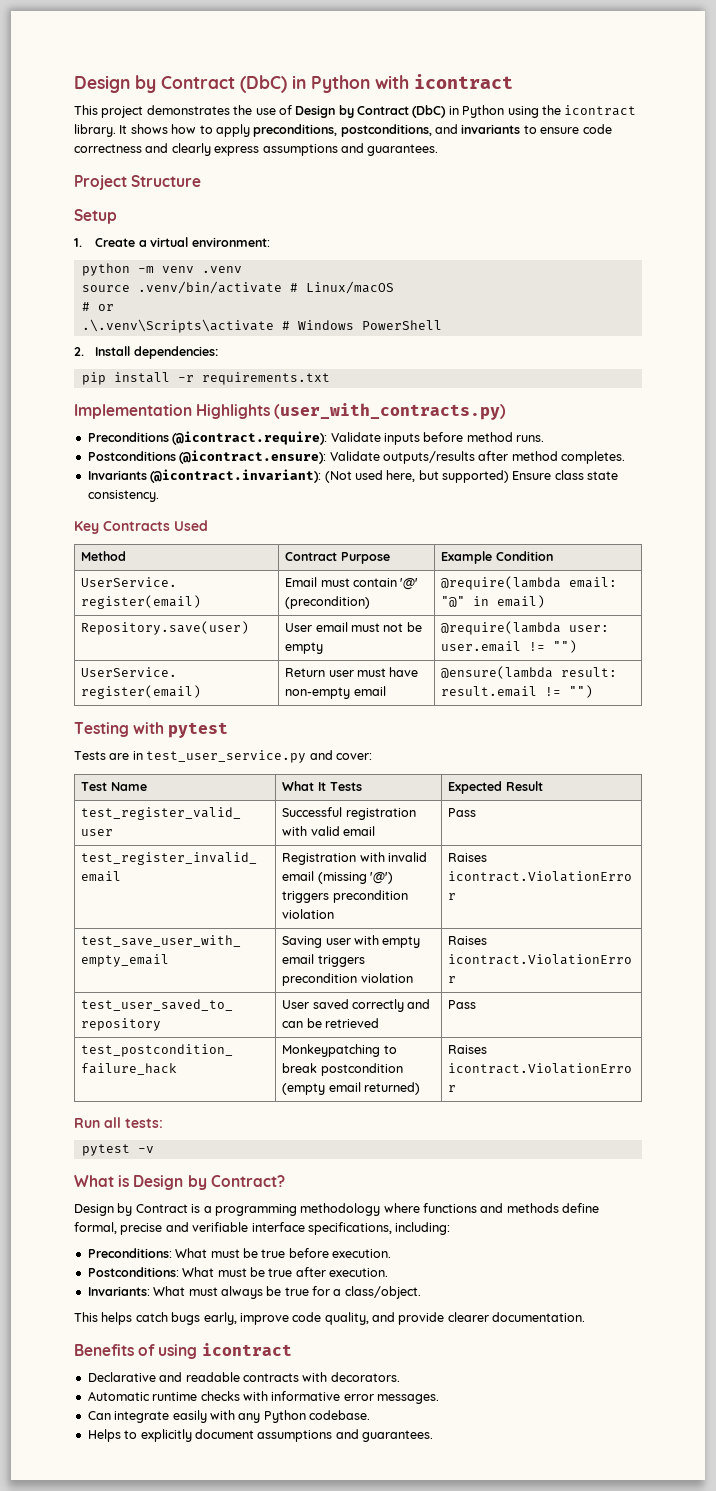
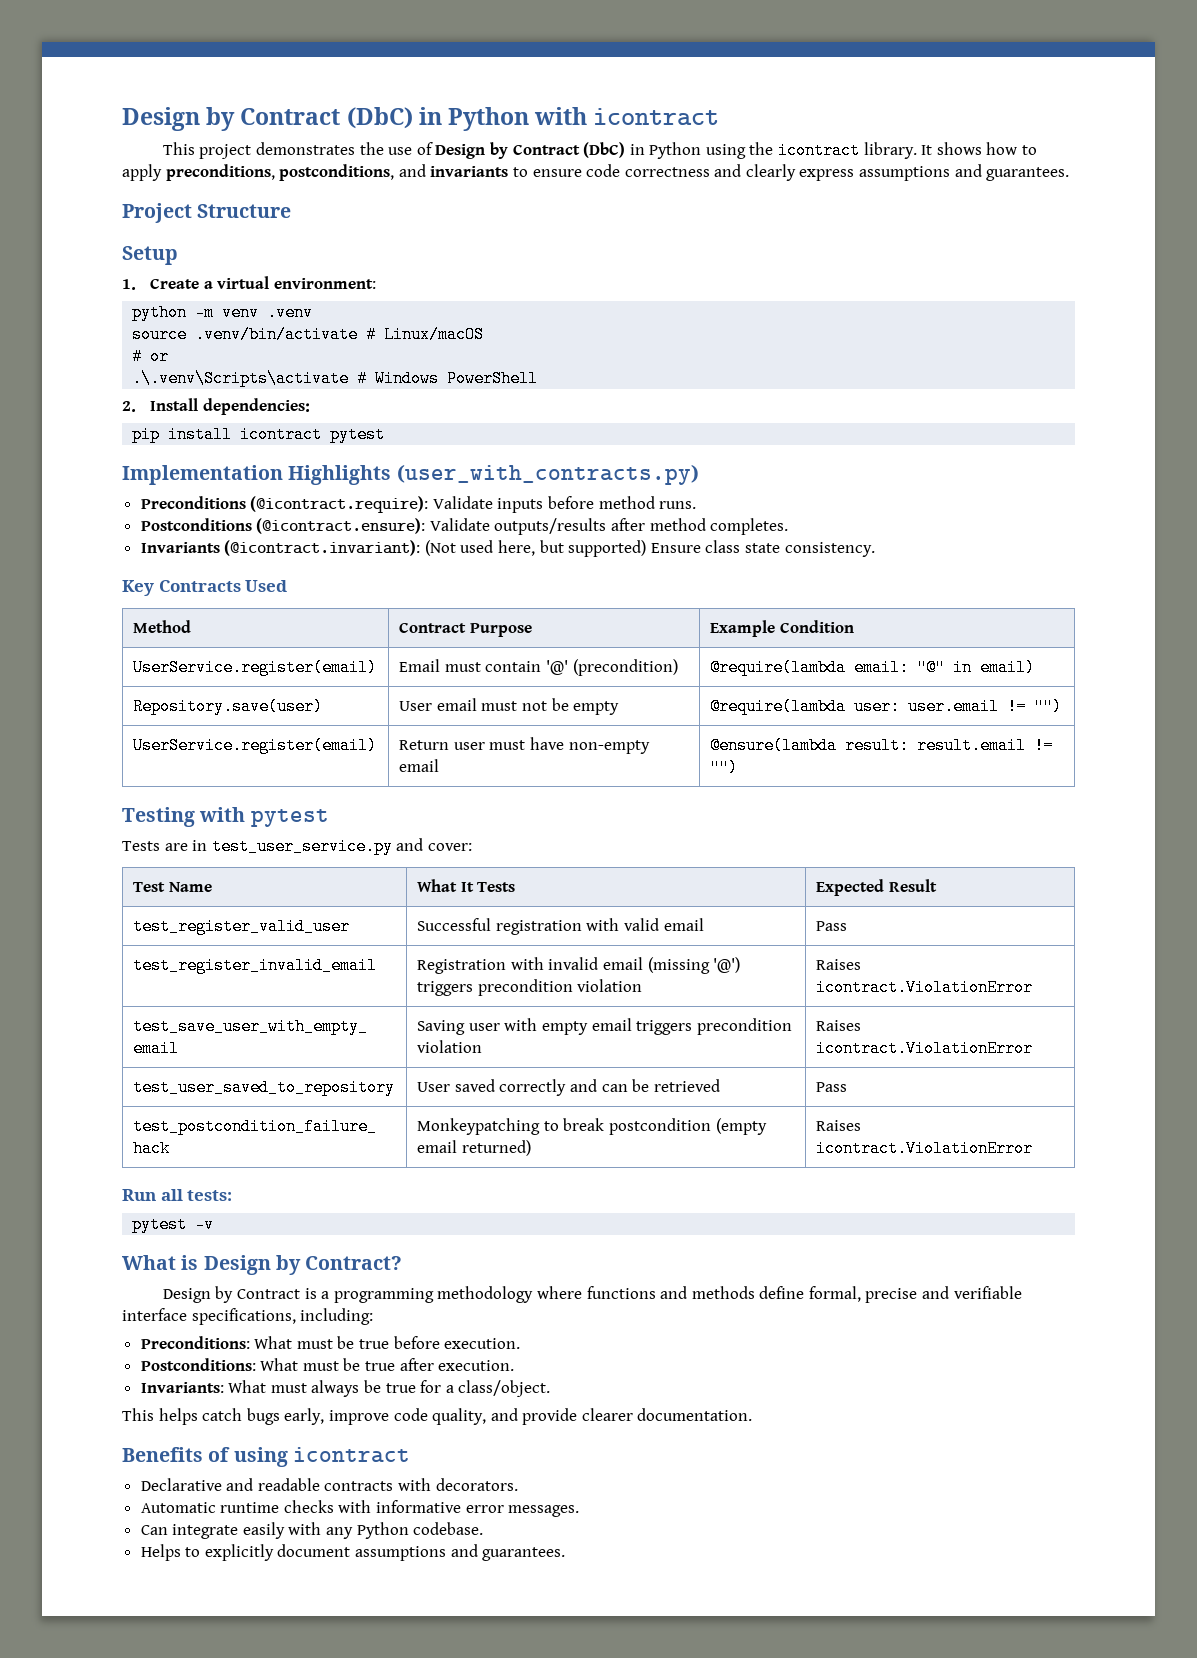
- pip install -r requirements.txt
+ pip install icontract pytest

